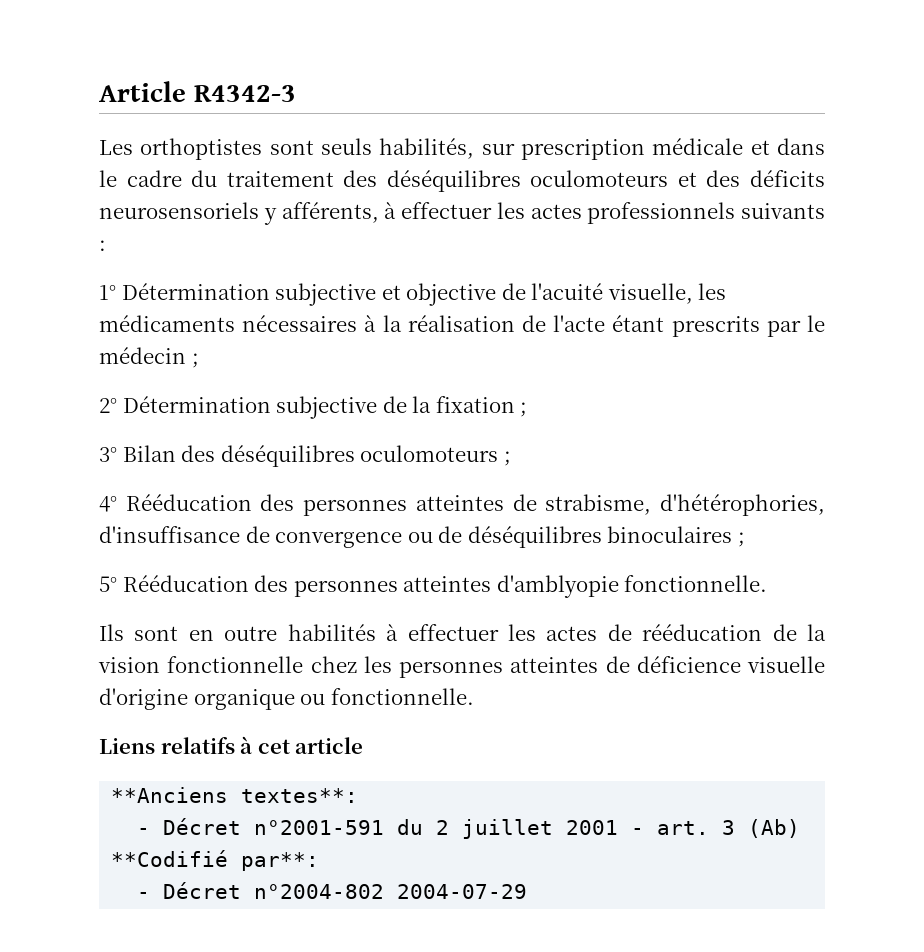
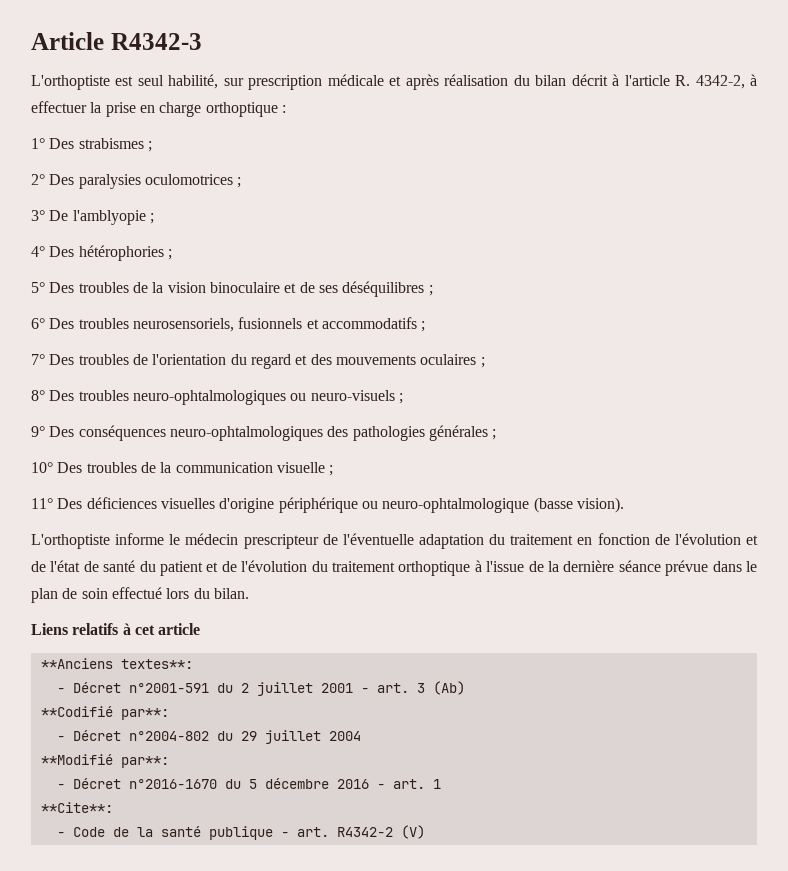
- Les orthoptistes sont seuls habilités, sur prescription médicale et dans le cadre du traitement des déséquilibres oculomoteurs et des déficits neurosensoriels y afférents, à effectuer les actes professionnels suivants :
- 1° Détermination subjective et objective de l'acuité visuelle, les médicaments nécessaires à la réalisation de l'acte étant prescrits par le médecin ;
- 2° Détermination subjective de la fixation ;
- 3° Bilan des déséquilibres oculomoteurs ;
- 4° Rééducation des personnes atteintes de strabisme, d'hétérophories, d'insuffisance de convergence ou de déséquilibres binoculaires ;
- 5° Rééducation des personnes atteintes d'amblyopie fonctionnelle.
- Ils sont en outre habilités à effectuer les actes de rééducation de la vision fonctionnelle chez les personnes atteintes de déficience visuelle d'origine organique ou fonctionnelle.
+ L'orthoptiste est seul habilité, sur prescription médicale et après réalisation du bilan décrit à l'article R. 4342-2, à effectuer la prise en charge orthoptique :
+ 1° Des strabismes ;
+ 2° Des paralysies oculomotrices ;
+ 3° De l'amblyopie ;
+ 4° Des hétérophories ;
+ 5° Des troubles de la vision binoculaire et de ses déséquilibres ;
+ 6° Des troubles neurosensoriels, fusionnels et accommodatifs ;
+ 7° Des troubles de l'orientation du regard et des mouvements oculaires ;
+ 8° Des troubles neuro-ophtalmologiques ou neuro-visuels ;
+ 9° Des conséquences neuro-ophtalmologiques des pathologies générales ;
+ 10° Des troubles de la communication visuelle ;
+ 11° Des déficiences visuelles d'origine périphérique ou neuro-ophtalmologique (basse vision).
+ L'orthoptiste informe le médecin prescripteur de l'éventuelle adaptation du traitement en fonction de l'évolution et de l'état de santé du patient et de l'évolution du traitement orthoptique à l'issue de la dernière séance prévue dans le plan de soin effectué lors du bilan.
- - Décret n°2004-802 2004-07-29
+ - Décret n°2004-802 du 29 juillet 2004
+ **Modifié par**:
+ - Décret n°2016-1670 du 5 décembre 2016 - art. 1
+ **Cite**:
+ - Code de la santé publique - art. R4342-2 (V)

